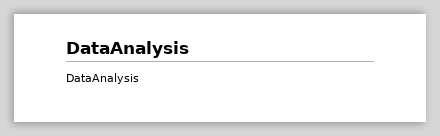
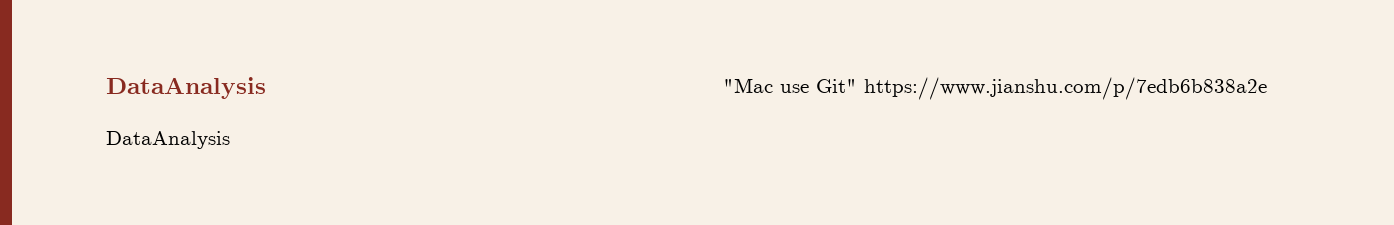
+ "Mac use Git" https://www.jianshu.com/p/7edb6b838a2e

